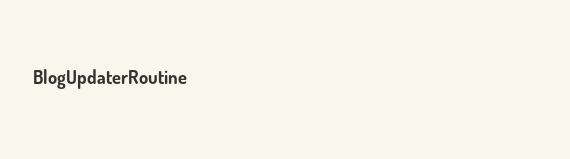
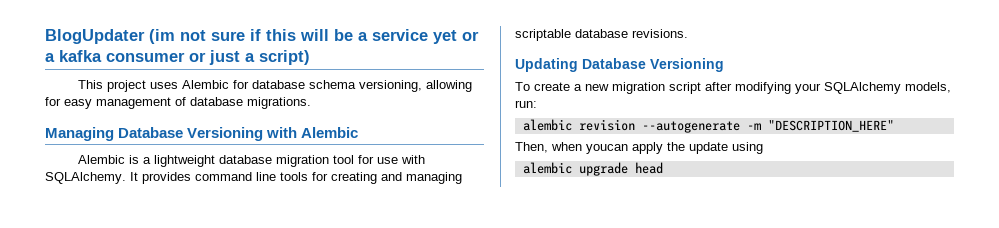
- BlogUpdaterRoutine
+ BlogUpdater (im not sure if this will be a service yet or a kafka consumer or just a script)
+ This project uses Alembic for database schema versioning, allowing for easy management of database migrations.
+ Managing Database Versioning with Alembic
+ Alembic is a lightweight database migration tool for use with SQLAlchemy. It provides command line tools for creating and managing scriptable database revisions.
+ Updating Database Versioning
+ To create a new migration script after modifying your SQLAlchemy models, run:
+ alembic revision --autogenerate -m "DESCRIPTION_HERE"
+ Then, when youcan apply the update using
+ alembic upgrade head

